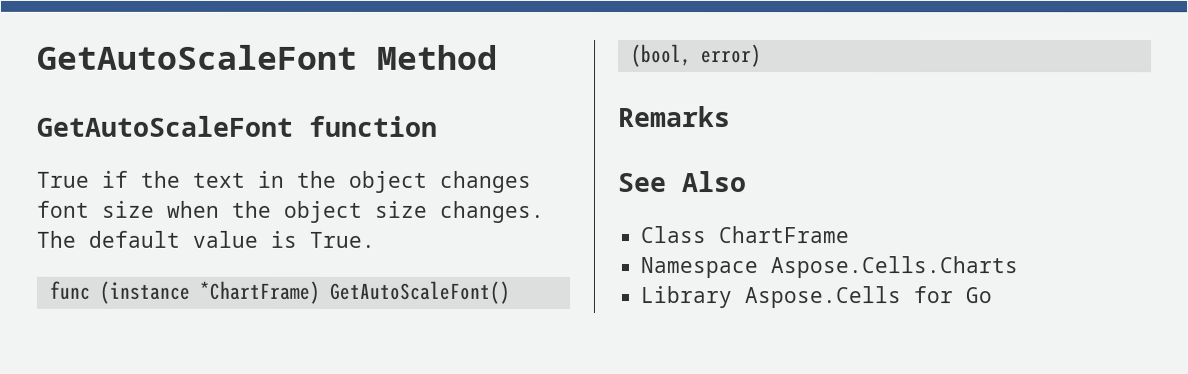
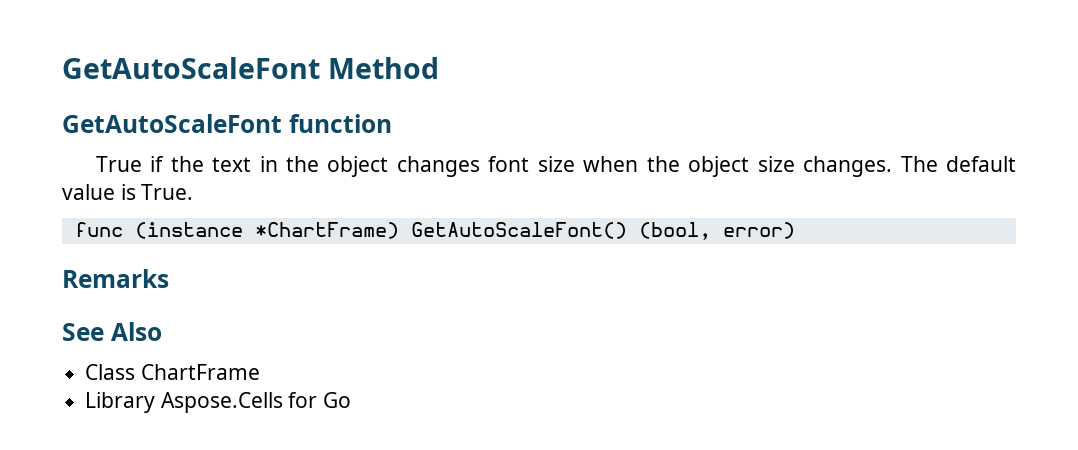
- Namespace Aspose.Cells.Charts

